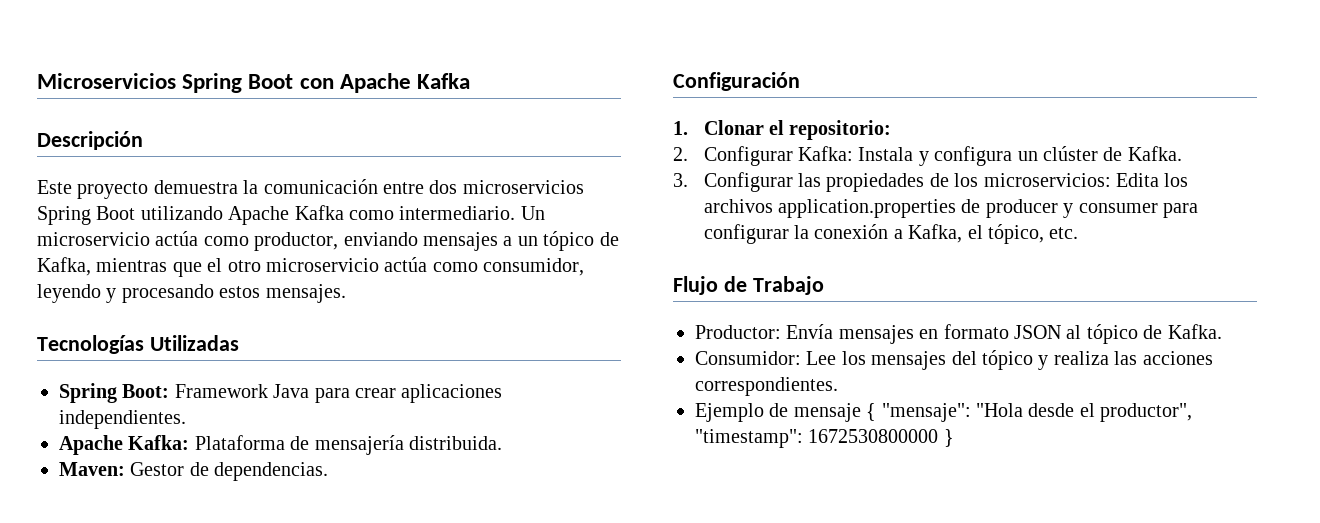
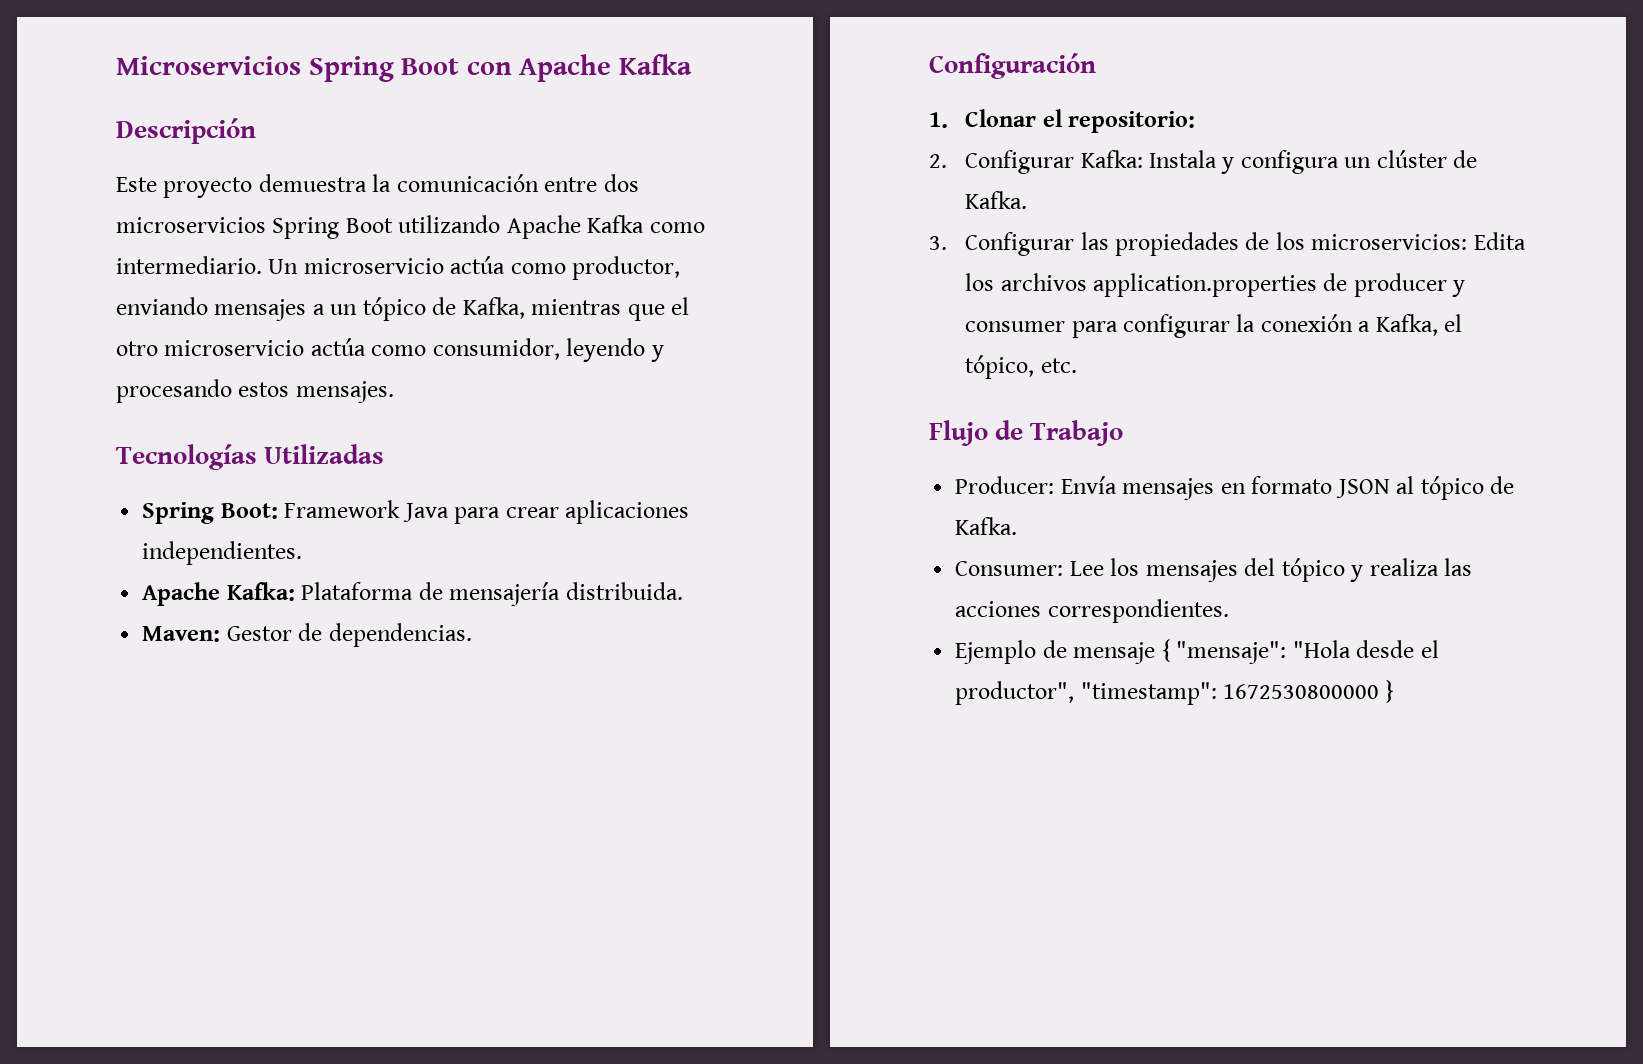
- Productor: Envía mensajes en formato JSON al tópico de Kafka.
+ Producer: Envía mensajes en formato JSON al tópico de Kafka.
- Consumidor: Lee los mensajes del tópico y realiza las acciones correspondientes.
+ Consumer: Lee los mensajes del tópico y realiza las acciones correspondientes.

